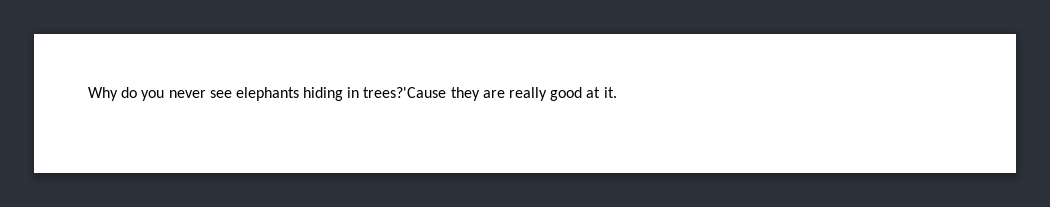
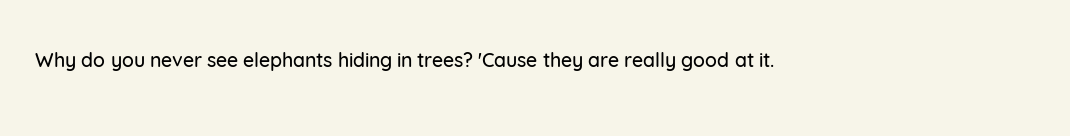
- Why do you never see elephants hiding in trees?'Cause they are really good at it.
+ Why do you never see elephants hiding in trees? 'Cause they are really good at it.

